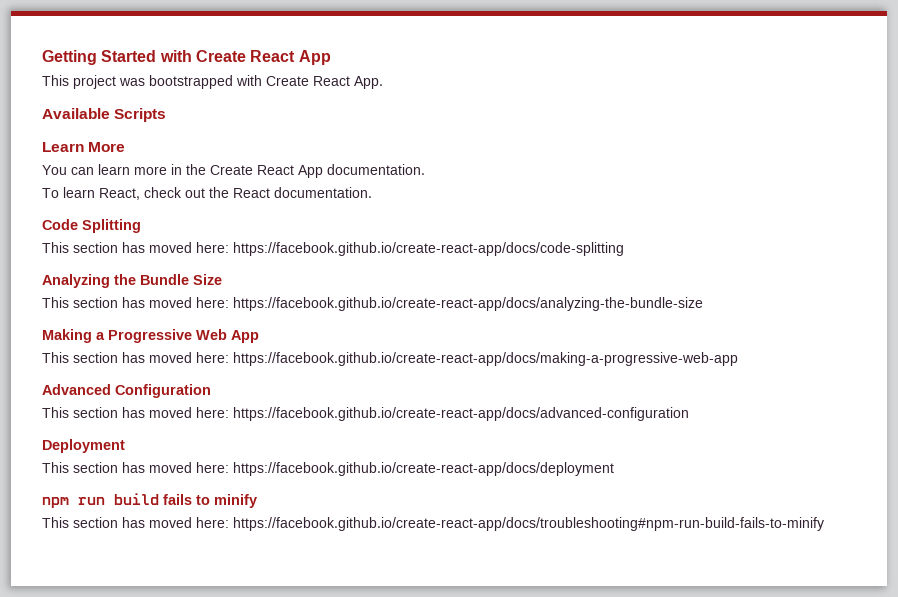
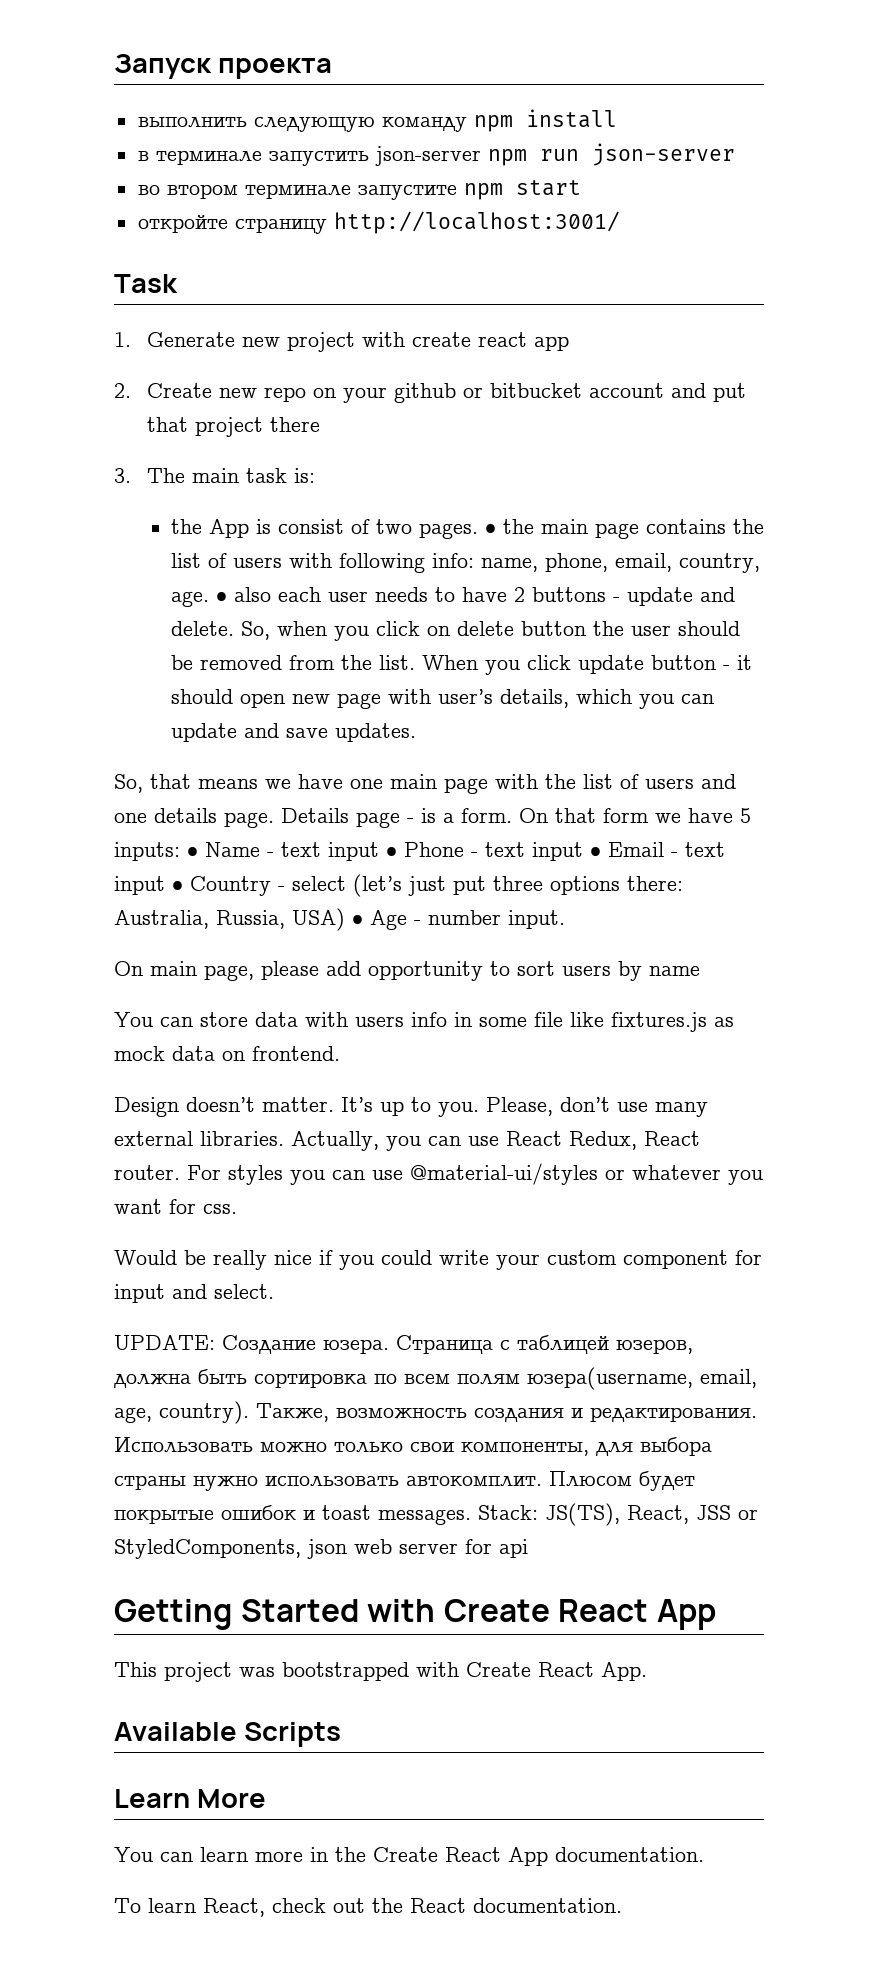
+ Запуск проекта
+ выполнить следующую команду npm install
+ в терминале запустить json-server npm run json-server
+ во втором терминале запустите npm start
+ откройте страницу http://localhost:3001/
+ Task
+ 1. Generate new project with create react app
+ 2. Create new repo on your github or bitbucket account and put that project there
+ 3. The main task is:
+ the App is consist of two pages. • the main page contains the list of users with following info: name, phone, email, country, age. • also each user needs to have 2 buttons - update and delete. So, when you click on delete button the user should be removed from the list. When you click update button - it should open new page with user’s details, which you can update and save updates.
+ So, that means we have one main page with the list of users and one details page. Details page - is a form. On that form we have 5 inputs: • Name - text input • Phone - text input • Email - text input • Country - select (let’s just put three options there: Australia, Russia, USA) • Age - number input.
+ On main page, please add opportunity to sort users by name
+ You can store data with users info in some file like fixtures.js as mock data on frontend.
+ Design doesn’t matter. It’s up to you. Please, don’t use many external libraries. Actually, you can use React Redux, React router. For styles you can use @material-ui/styles or whatever you want for css.
+ Would be really nice if you could write your custom component for input and select.
+ UPDATE: Создание юзера. Страница с таблицей юзеров, должна быть сортировка по всем полям юзера(username, email, age, country). Также, возможность создания и редактирования. Использовать можно только свои компоненты, для выбора страны нужно использовать автокомплит. Плюсом будет покрытые ошибок и toast messages. Stack: JS(TS), React, JSS or StyledComponents, json web server for api
- Code Splitting
- This section has moved here: https://facebook.github.io/create-react-app/docs/code-splitting
- Analyzing the Bundle Size
- This section has moved here: https://facebook.github.io/create-react-app/docs/analyzing-the-bundle-size
- Making a Progressive Web App
- This section has moved here: https://facebook.github.io/create-react-app/docs/making-a-progressive-web-app
- Advanced Configuration
- This section has moved here: https://facebook.github.io/create-react-app/docs/advanced-configuration
- Deployment
- This section has moved here: https://facebook.github.io/create-react-app/docs/deployment
- npm run build fails to minify
- This section has moved here: https://facebook.github.io/create-react-app/docs/troubleshooting#npm-run-build-fails-to-minify

